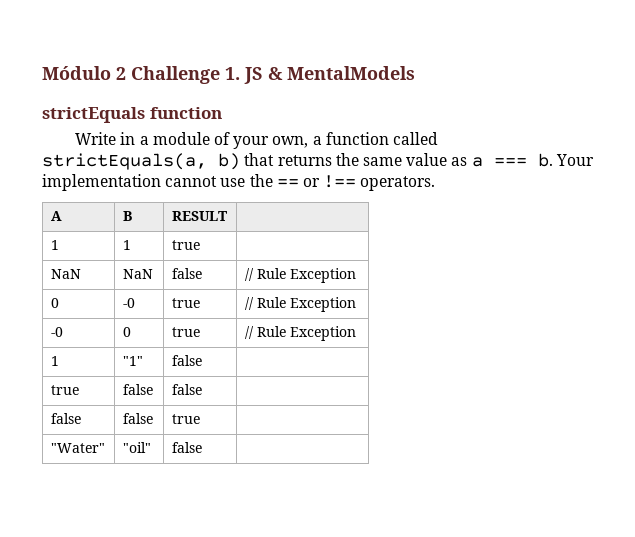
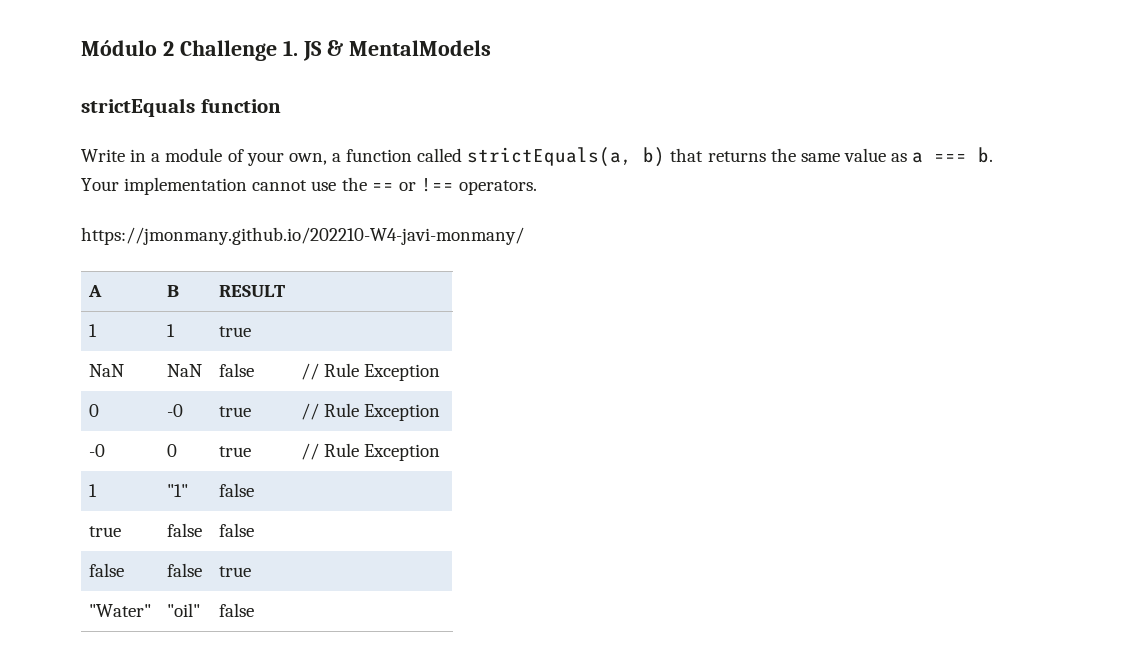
+ https://jmonmany.github.io/202210-W4-javi-monmany/

